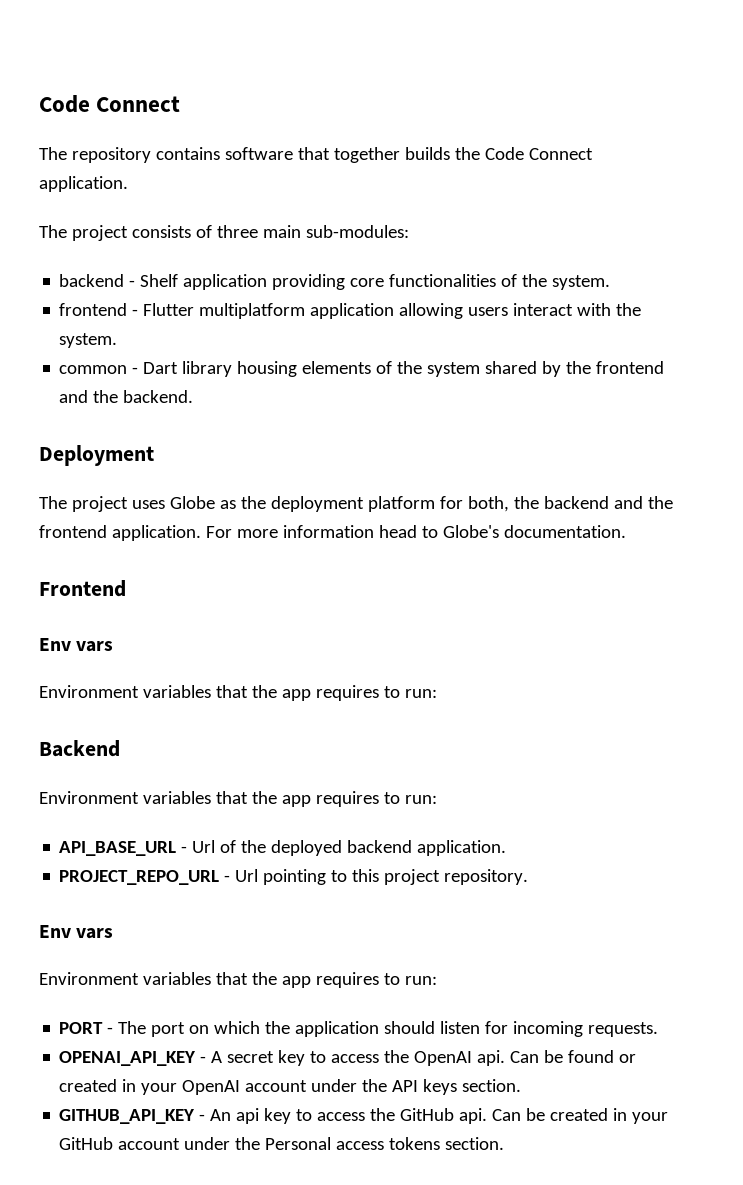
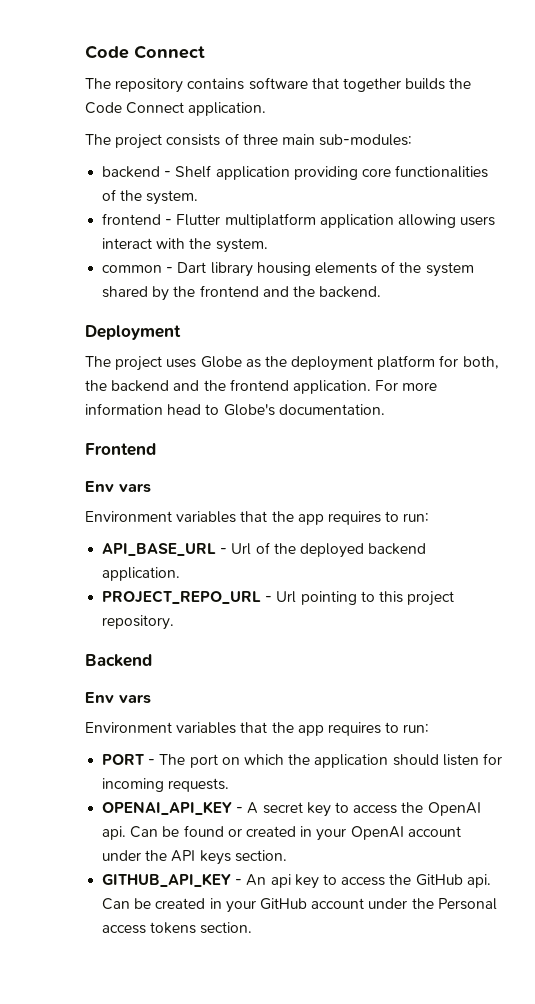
- Backend
- Environment variables that the app requires to run:
+ Backend

